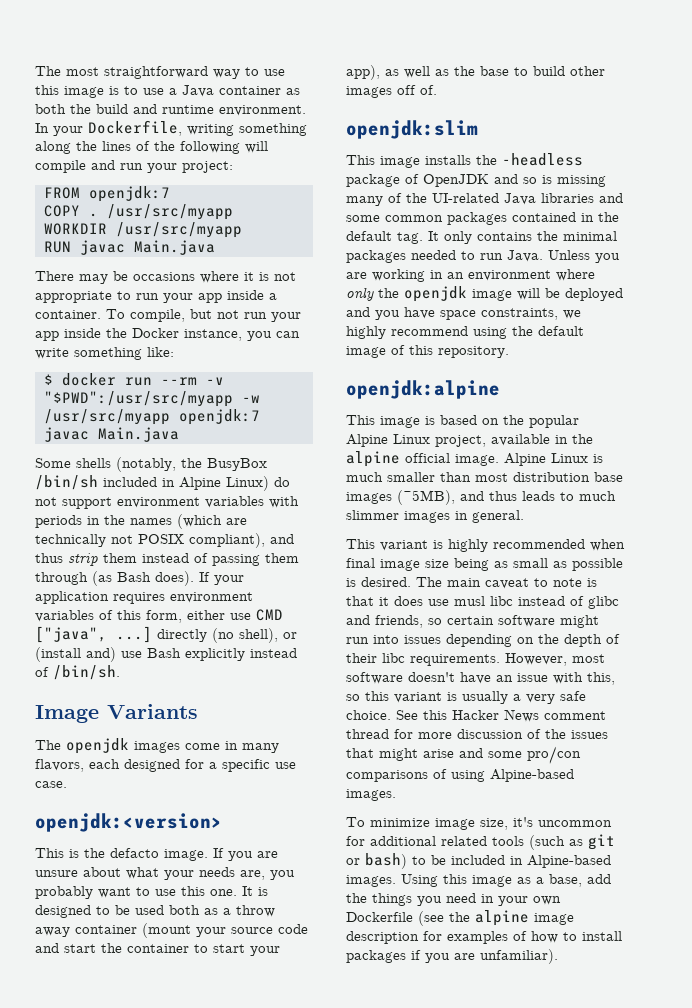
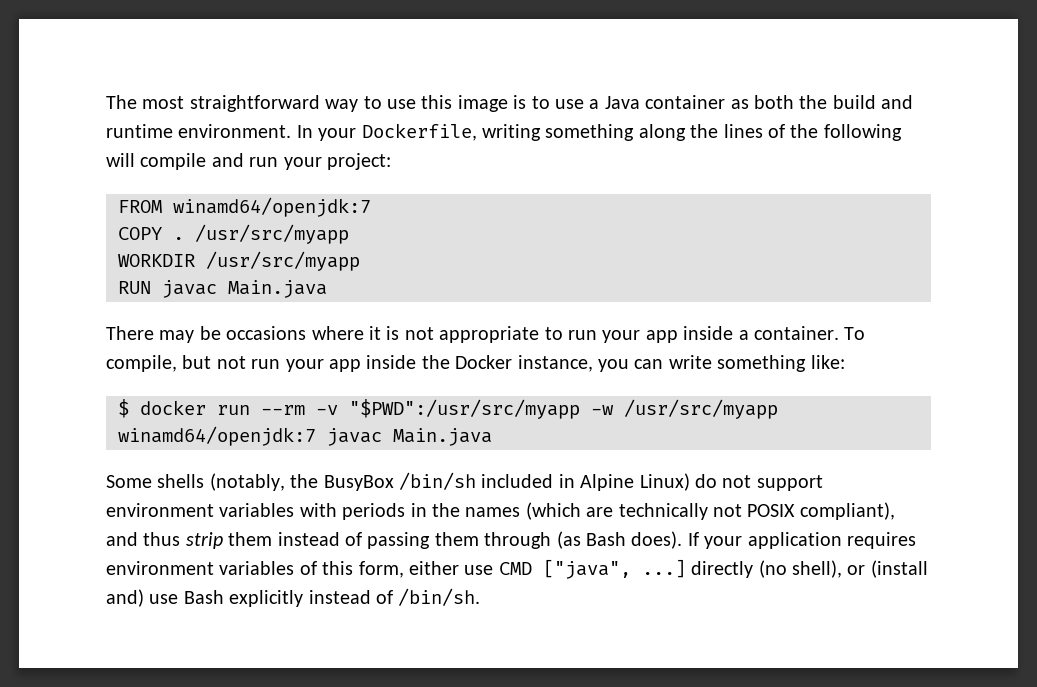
- FROM openjdk:7
+ FROM winamd64/openjdk:7
- $ docker run --rm -v "$PWD":/usr/src/myapp -w /usr/src/myapp openjdk:7 javac Main.java
+ $ docker run --rm -v "$PWD":/usr/src/myapp -w /usr/src/myapp winamd64/openjdk:7 javac Main.java
- Image Variants
- The openjdk images come in many flavors, each designed for a specific use case.
- openjdk:<version>
- This is the defacto image. If you are unsure about what your needs are, you probably want to use this one. It is designed to be used both as a throw away container (mount your source code and start the container to start your app), as well as the base to build other images off of.
- openjdk:slim
- This image installs the -headless package of OpenJDK and so is missing many of the UI-related Java libraries and some common packages contained in the default tag. It only contains the minimal packages needed to run Java. Unless you are working in an environment where only the openjdk image will be deployed and you have space constraints, we highly recommend using the default image of this repository.
- openjdk:alpine
- This image is based on the popular Alpine Linux project, available in the alpine official image. Alpine Linux is much smaller than most distribution base images (~5MB), and thus leads to much slimmer images in general.
- This variant is highly recommended when final image size being as small as possible is desired. The main caveat to note is that it does use musl libc instead of glibc and friends, so certain software might run into issues depending on the depth of their libc requirements. However, most software doesn't have an issue with this, so this variant is usually a very safe choice. See this Hacker News comment thread for more discussion of the issues that might arise and some pro/con comparisons of using Alpine-based images.
- To minimize image size, it's uncommon for additional related tools (such as git or bash) to be included in Alpine-based images. Using this image as a base, add the things you need in your own Dockerfile (see the alpine image description for examples of how to install packages if you are unfamiliar).

